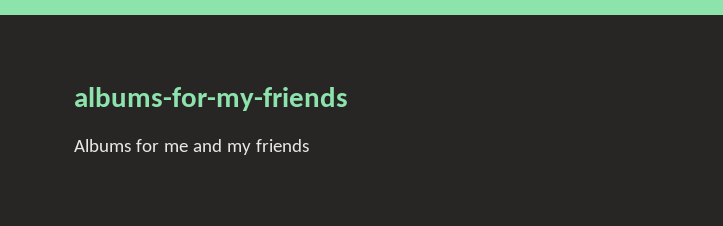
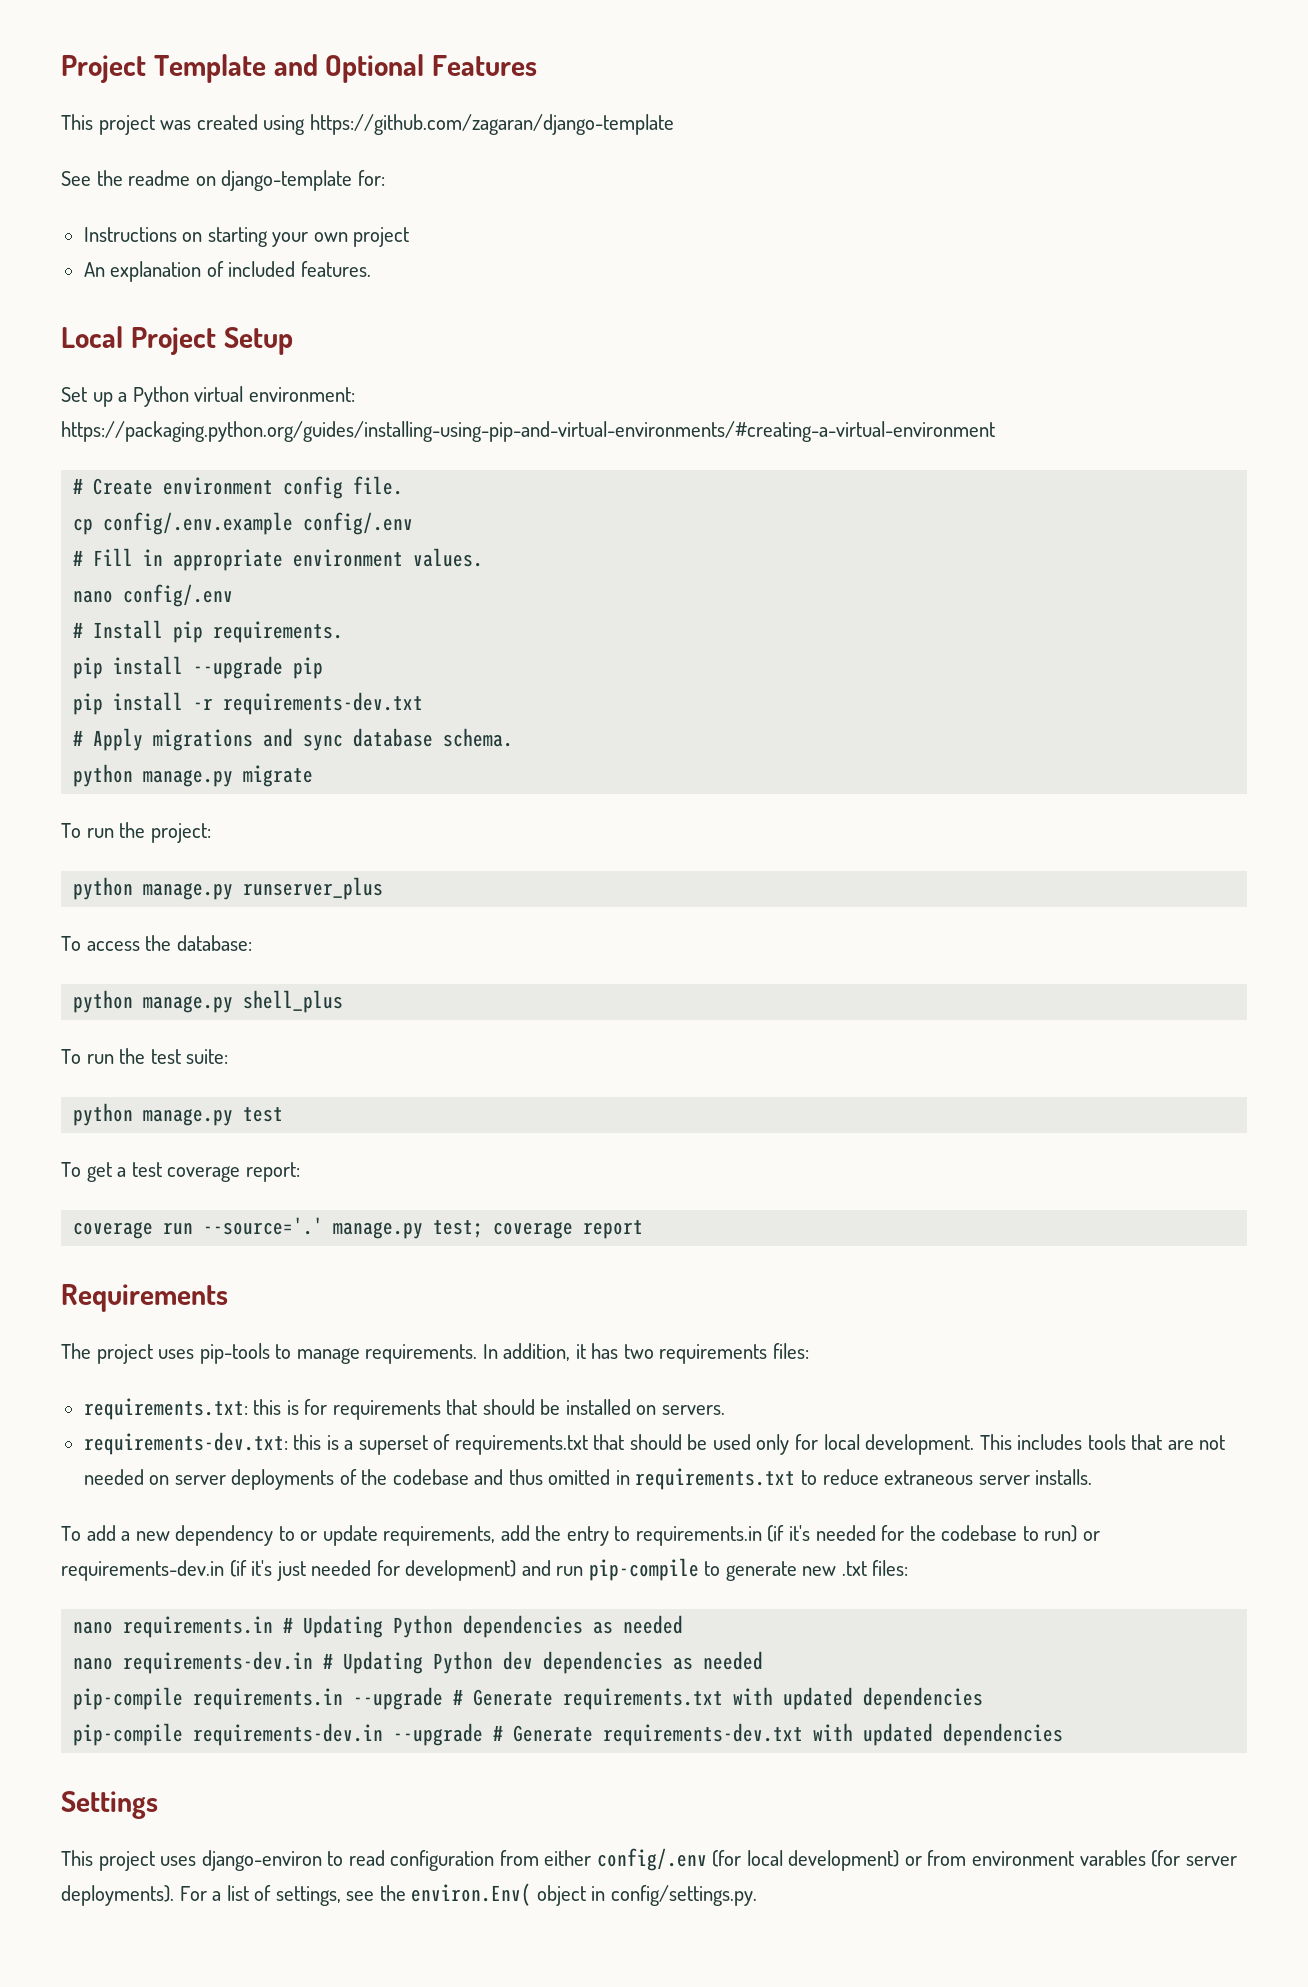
- albums-for-my-friends
- Albums for me and my friends
+ Project Template and Optional Features
+ This project was created using https://github.com/zagaran/django-template
+ See the readme on django-template for:
+ Instructions on starting your own project
+ An explanation of included features.
+ Local Project Setup
+ Set up a Python virtual environment: https://packaging.python.org/guides/installing-using-pip-and-virtual-environments/#creating-a-virtual-environment
+ # Create environment config file.
+ cp config/.env.example config/.env
+ # Fill in appropriate environment values.
+ nano config/.env
+ # Install pip requirements.
+ pip install --upgrade pip
+ pip install -r requirements-dev.txt
+ # Apply migrations and sync database schema.
+ python manage.py migrate
+ To run the project:
+ python manage.py runserver_plus
+ To access the database:
+ python manage.py shell_plus
+ To run the test suite:
+ python manage.py test
+ To get a test coverage report:
+ coverage run --source='.' manage.py test; coverage report
+ Requirements
+ The project uses pip-tools to manage requirements. In addition, it has two requirements files:
+ requirements.txt: this is for requirements that should be installed on servers.
+ requirements-dev.txt: this is a superset of requirements.txt that should be used only for local development. This includes tools that are not needed on server deployments of the codebase and thus omitted in requirements.txt to reduce extraneous server installs.
+ To add a new dependency to or update requirements, add the entry to requirements.in (if it's needed for the codebase to run) or requirements-dev.in (if it's just needed for development) and run pip-compile to generate new .txt files:
+ nano requirements.in # Updating Python dependencies as needed
+ nano requirements-dev.in # Updating Python dev dependencies as needed
+ pip-compile requirements.in --upgrade # Generate requirements.txt with updated dependencies
+ pip-compile requirements-dev.in --upgrade # Generate requirements-dev.txt with updated dependencies
+ Settings
+ This project uses django-environ to read configuration from either config/.env (for local development) or from environment varables (for server deployments). For a list of settings, see the environ.Env( object in config/settings.py.

